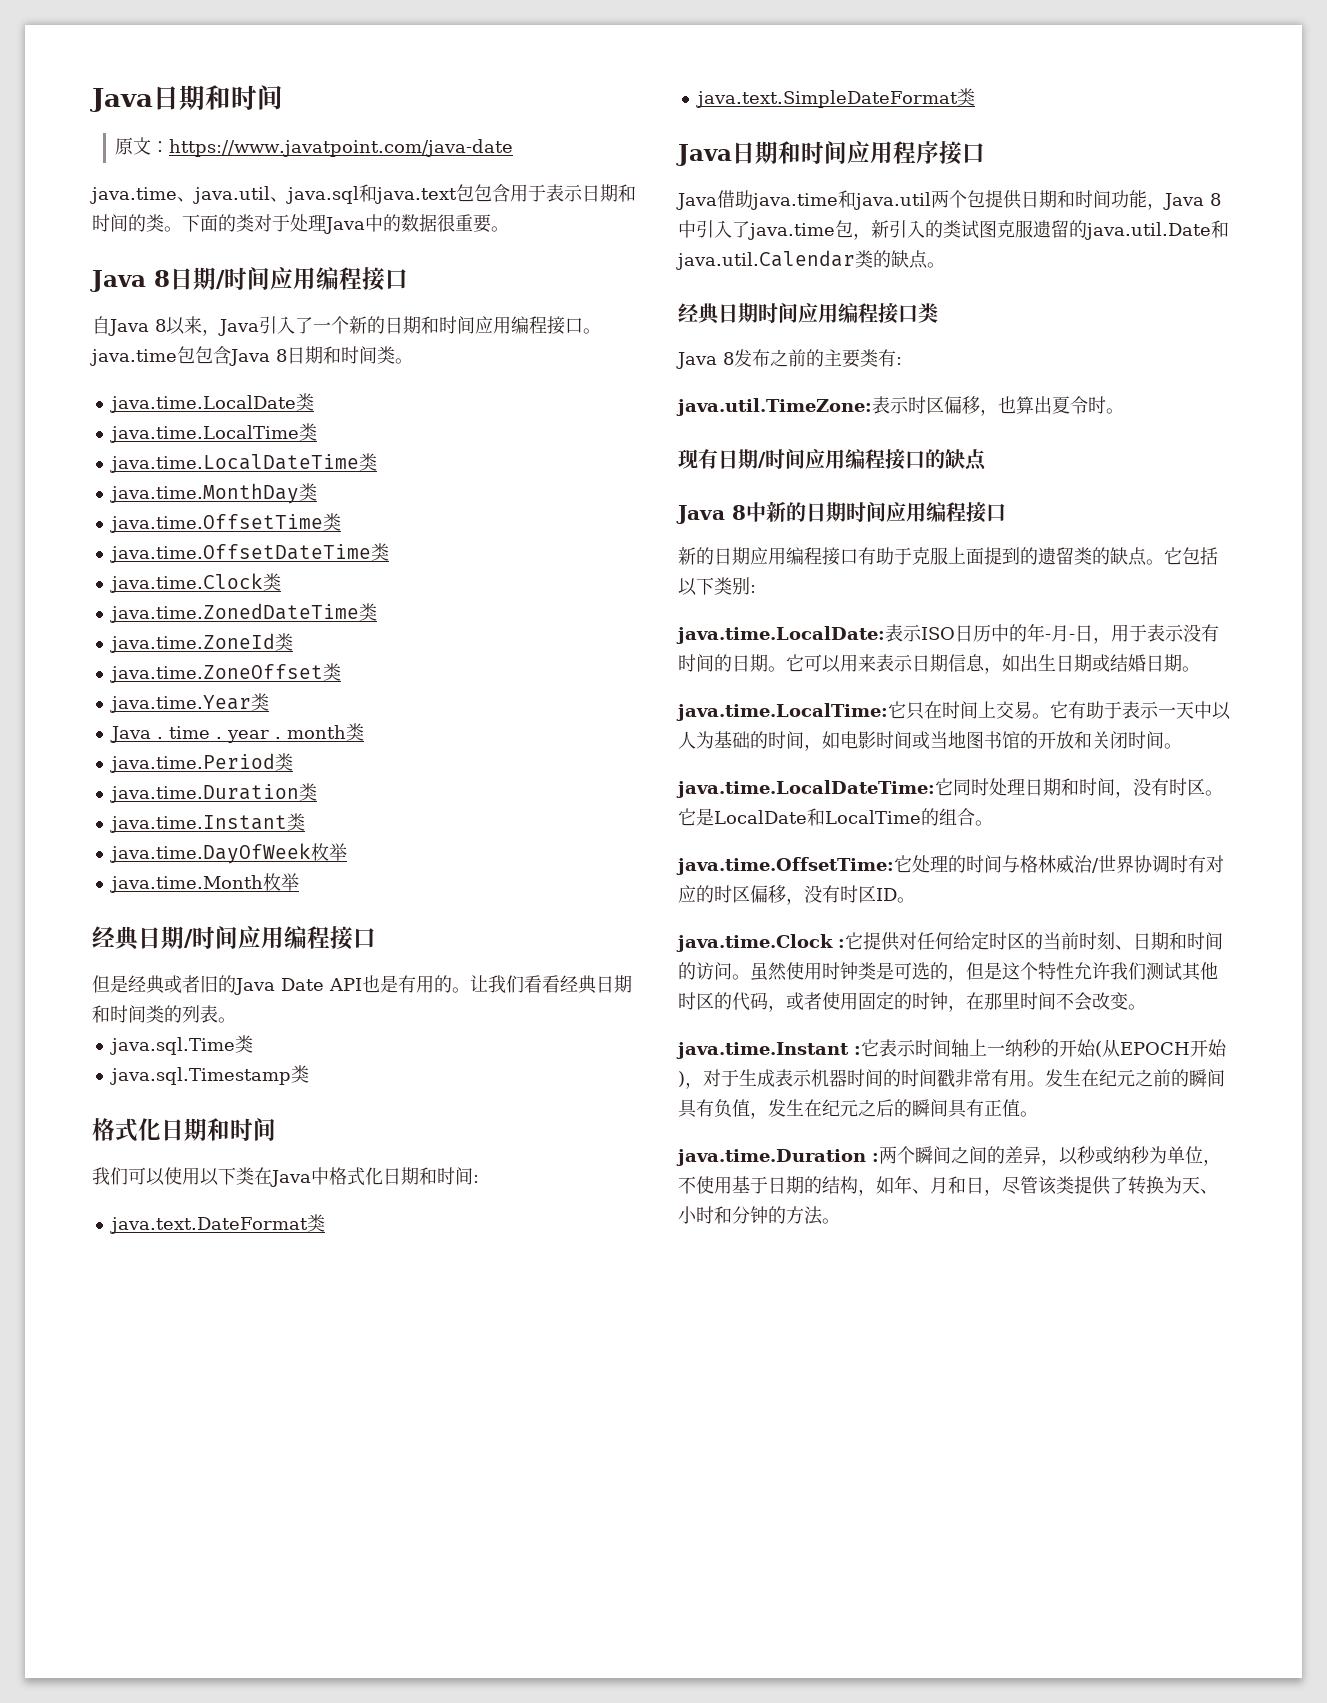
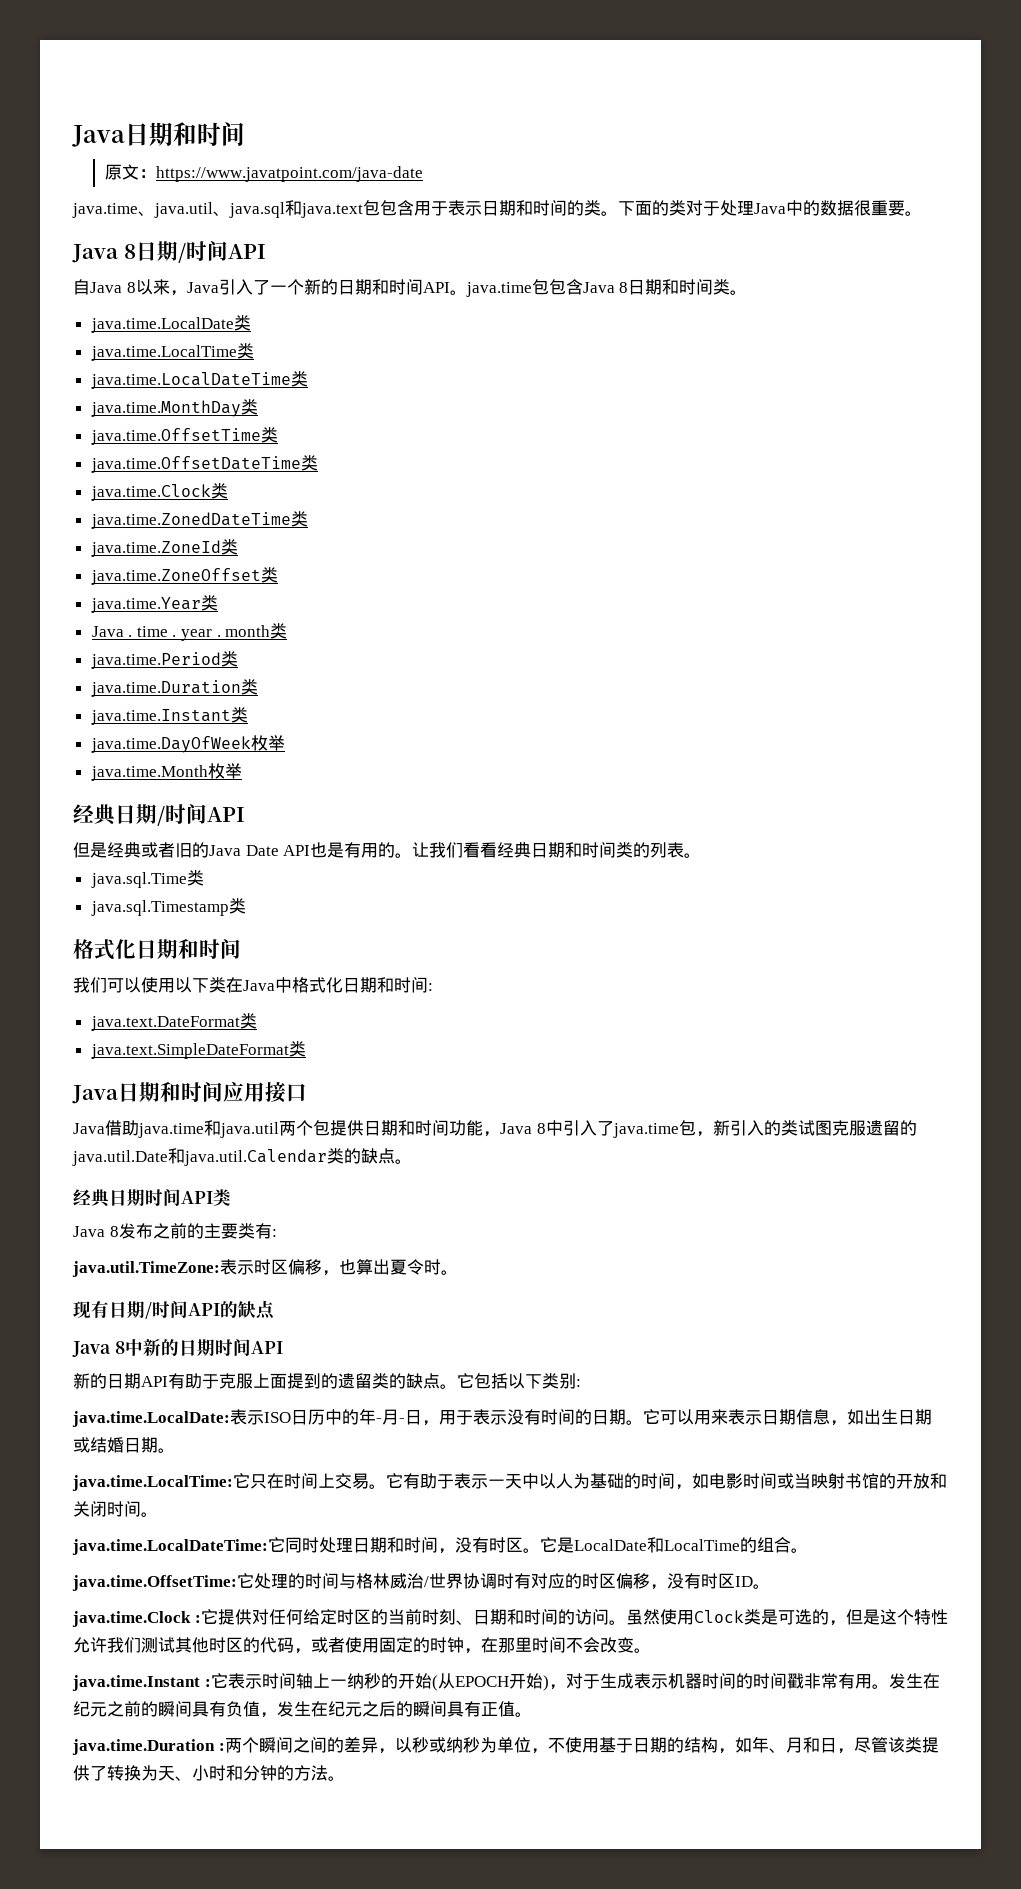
- Java 8日期/时间应用编程接口
+ Java 8日期/时间API
- 自Java 8以来，Java引入了一个新的日期和时间应用编程接口。java.time包包含Java 8日期和时间类。
+ 自Java 8以来，Java引入了一个新的日期和时间API。java.time包包含Java 8日期和时间类。
- 经典日期/时间应用编程接口
+ 经典日期/时间API
- Java日期和时间应用程序接口
+ Java日期和时间应用接口
- 经典日期时间应用编程接口类
+ 经典日期时间API类
- 现有日期/时间应用编程接口的缺点
+ 现有日期/时间API的缺点
- Java 8中新的日期时间应用编程接口
- 新的日期应用编程接口有助于克服上面提到的遗留类的缺点。
+ Java 8中新的日期时间API
+ 新的日期API有助于克服上面提到的遗留类的缺点。
- 它有助于表示一天中以人为基础的时间，如电影时间或当地图书馆的开放和关闭时间。
+ 它有助于表示一天中以人为基础的时间，如电影时间或当映射书馆的开放和关闭时间。
- 虽然使用时钟类是可选的，但是这个特性允许我们测试其他时区的代码，或者使用固定的时钟，在那里时间不会改变。
+ 虽然使用Clock类是可选的，但是这个特性允许我们测试其他时区的代码，或者使用固定的时钟，在那里时间不会改变。

